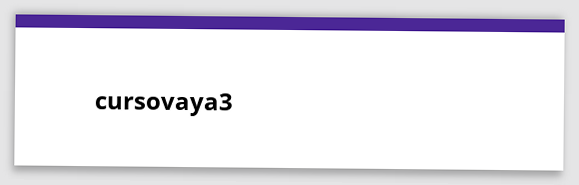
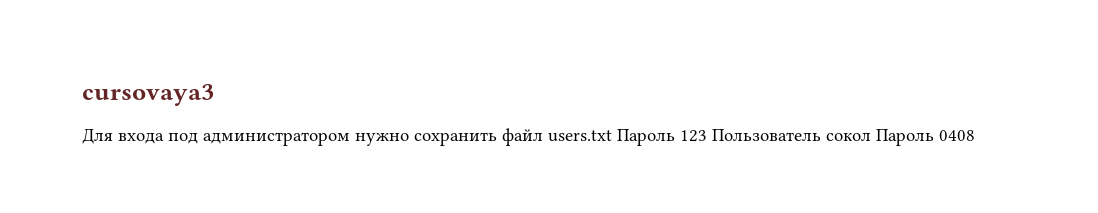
+ Для входа под администратором нужно сохранить файл users.txt Пароль 123 Пользователь сокол Пароль 0408

